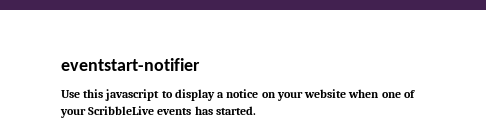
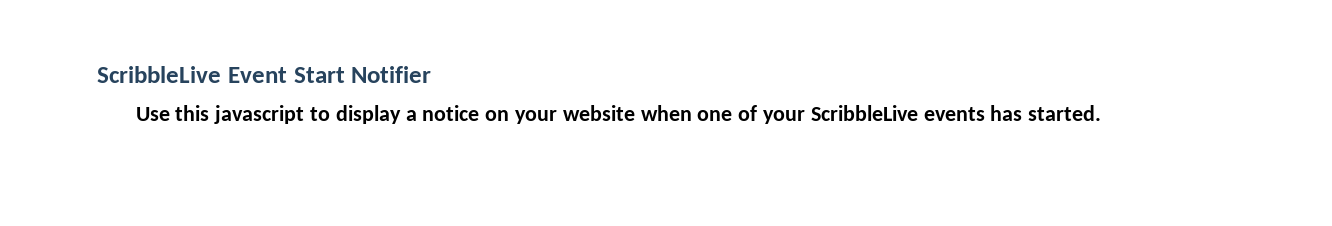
- eventstart-notifier
+ ScribbleLive Event Start Notifier

